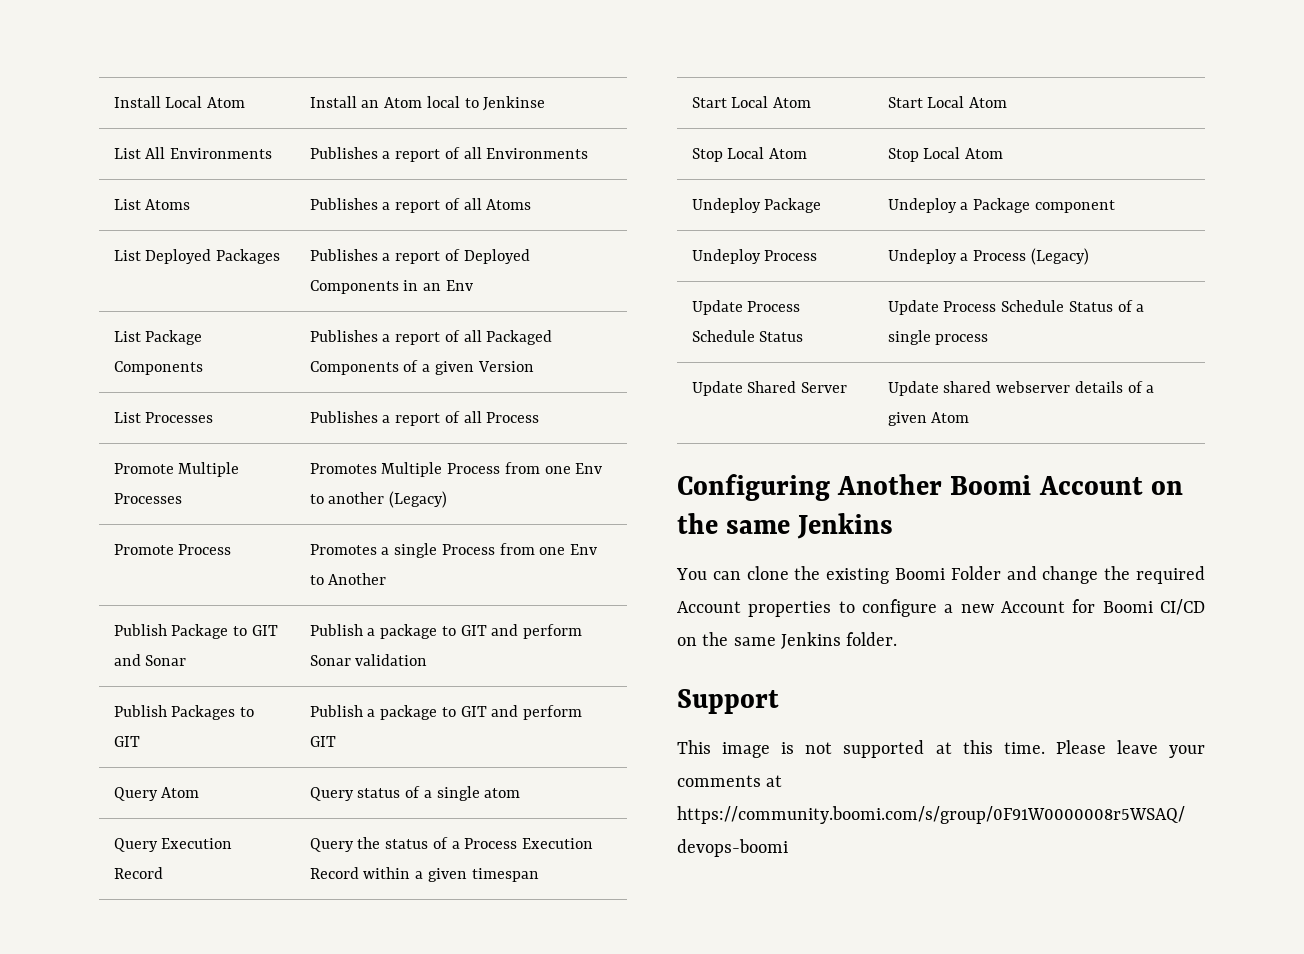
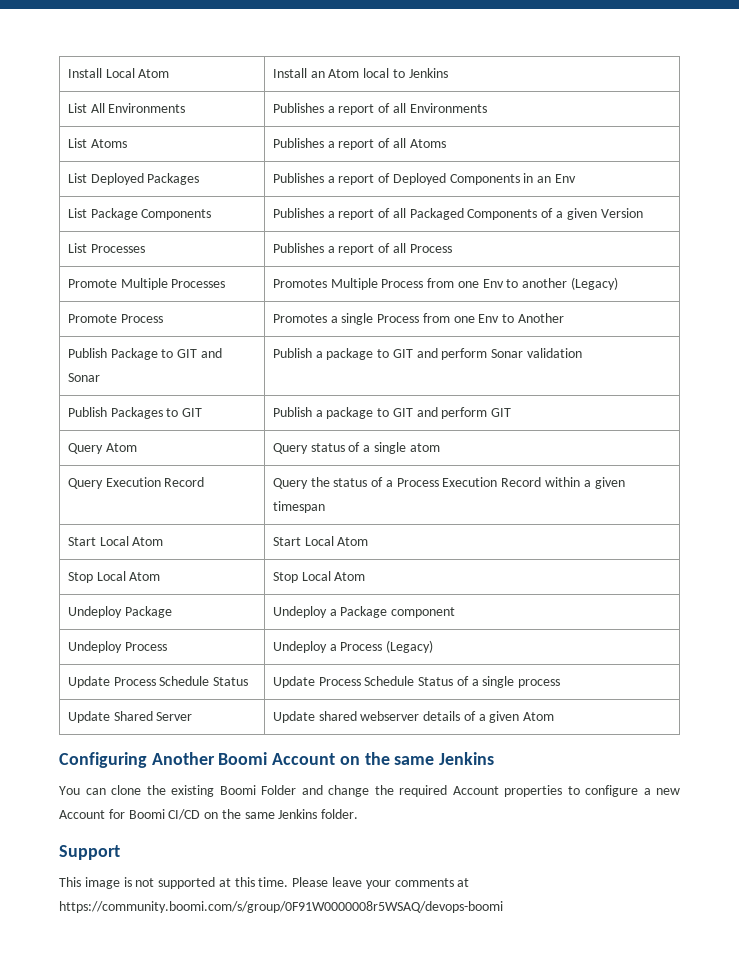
- Install Local Atom | Install an Atom local to Jenkinse
+ Install Local Atom | Install an Atom local to Jenkins

